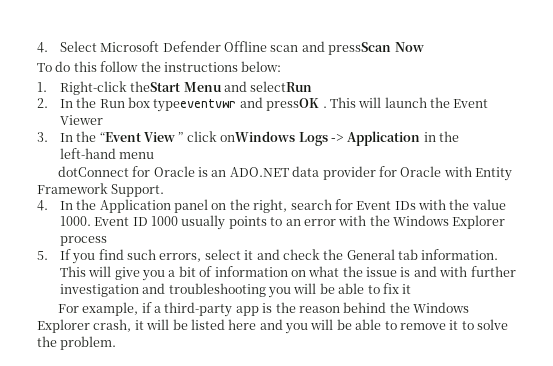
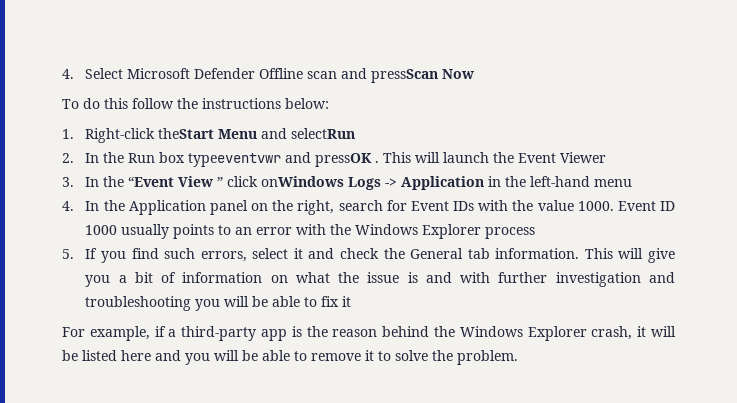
- dotConnect for Oracle is an ADO.NET data provider for Oracle with Entity Framework Support.

